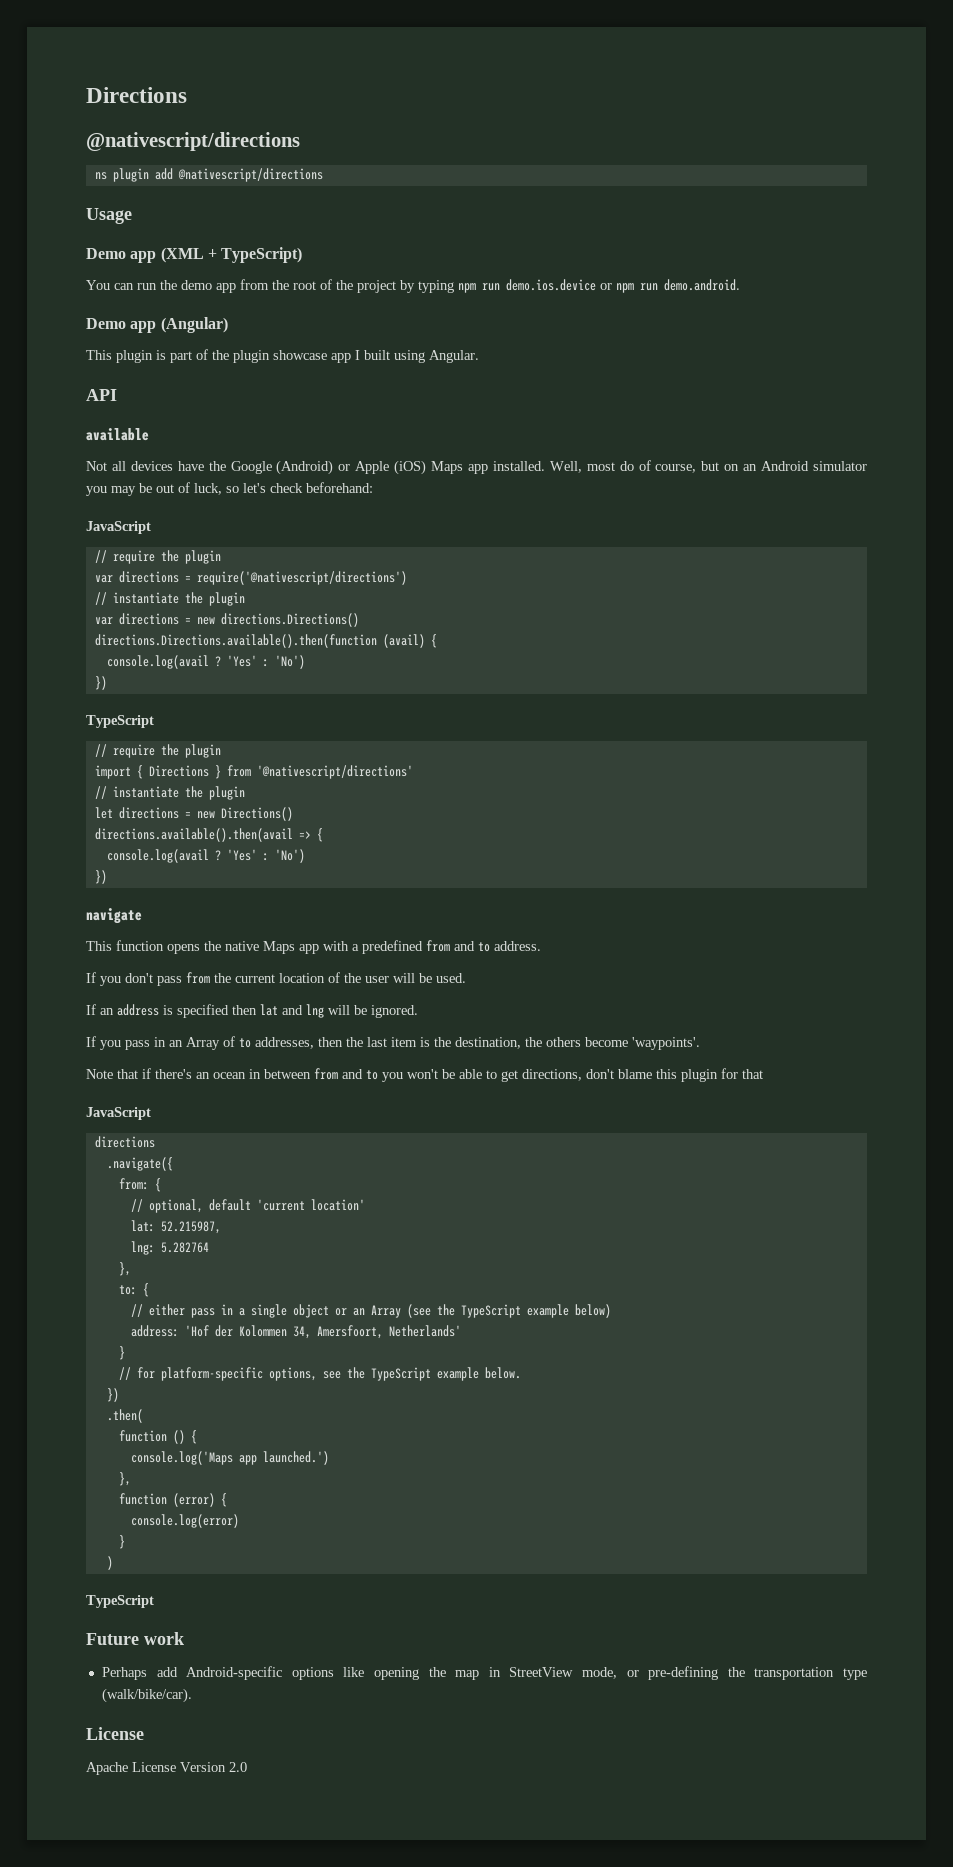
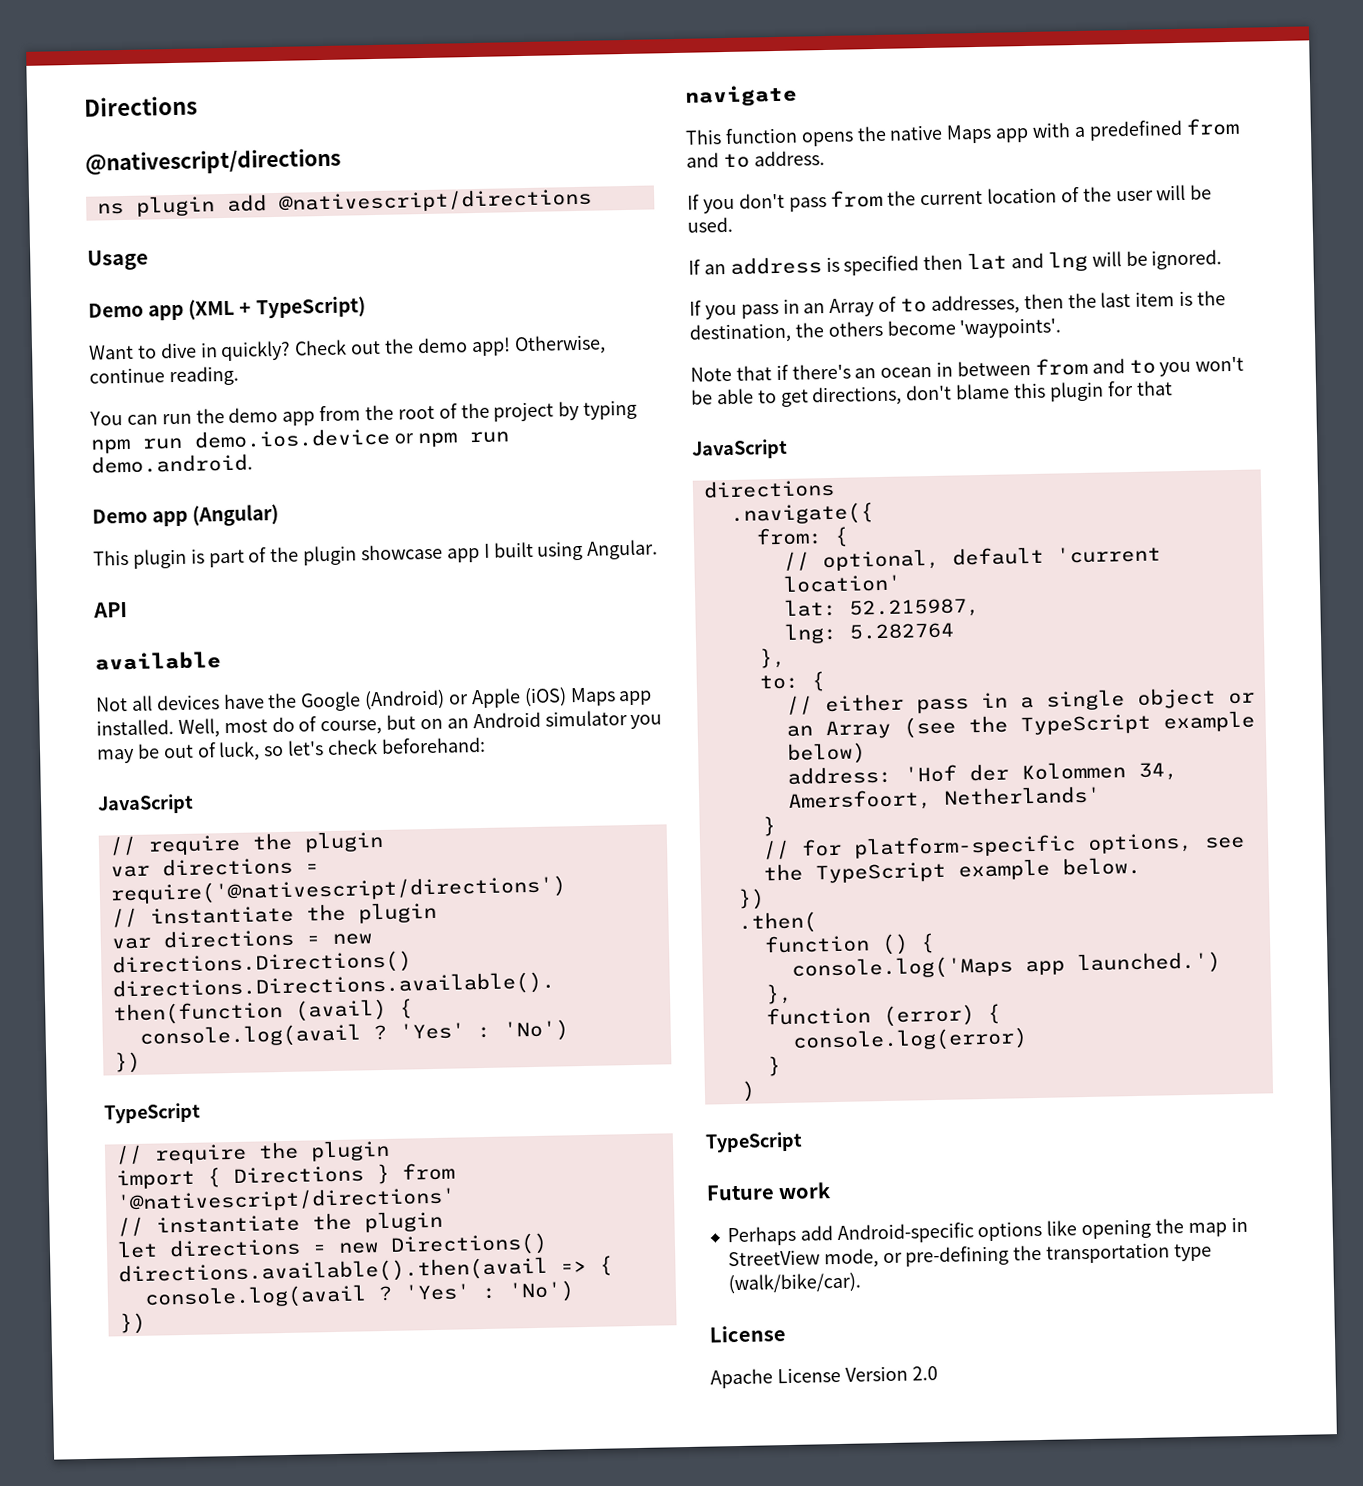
+ Want to dive in quickly? Check out the demo app! Otherwise, continue reading.

